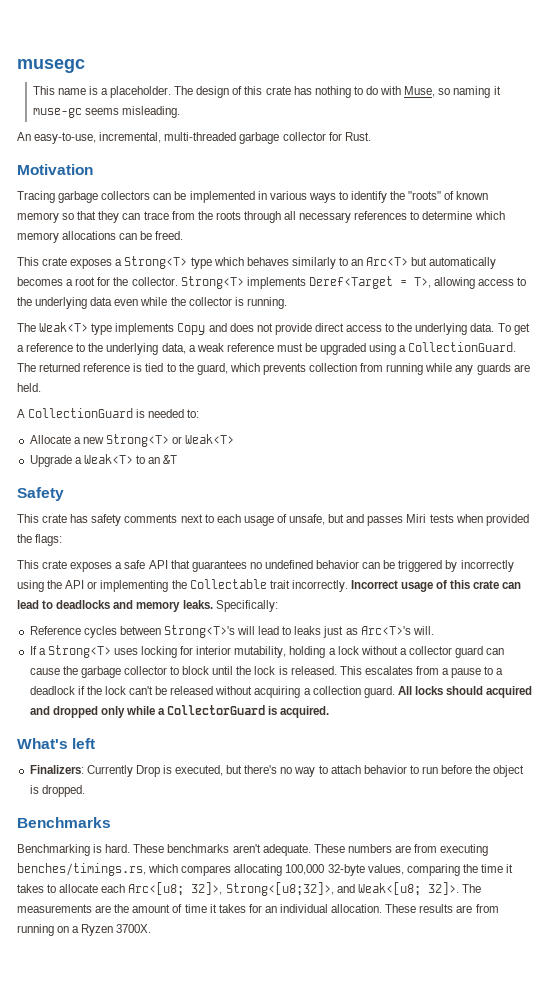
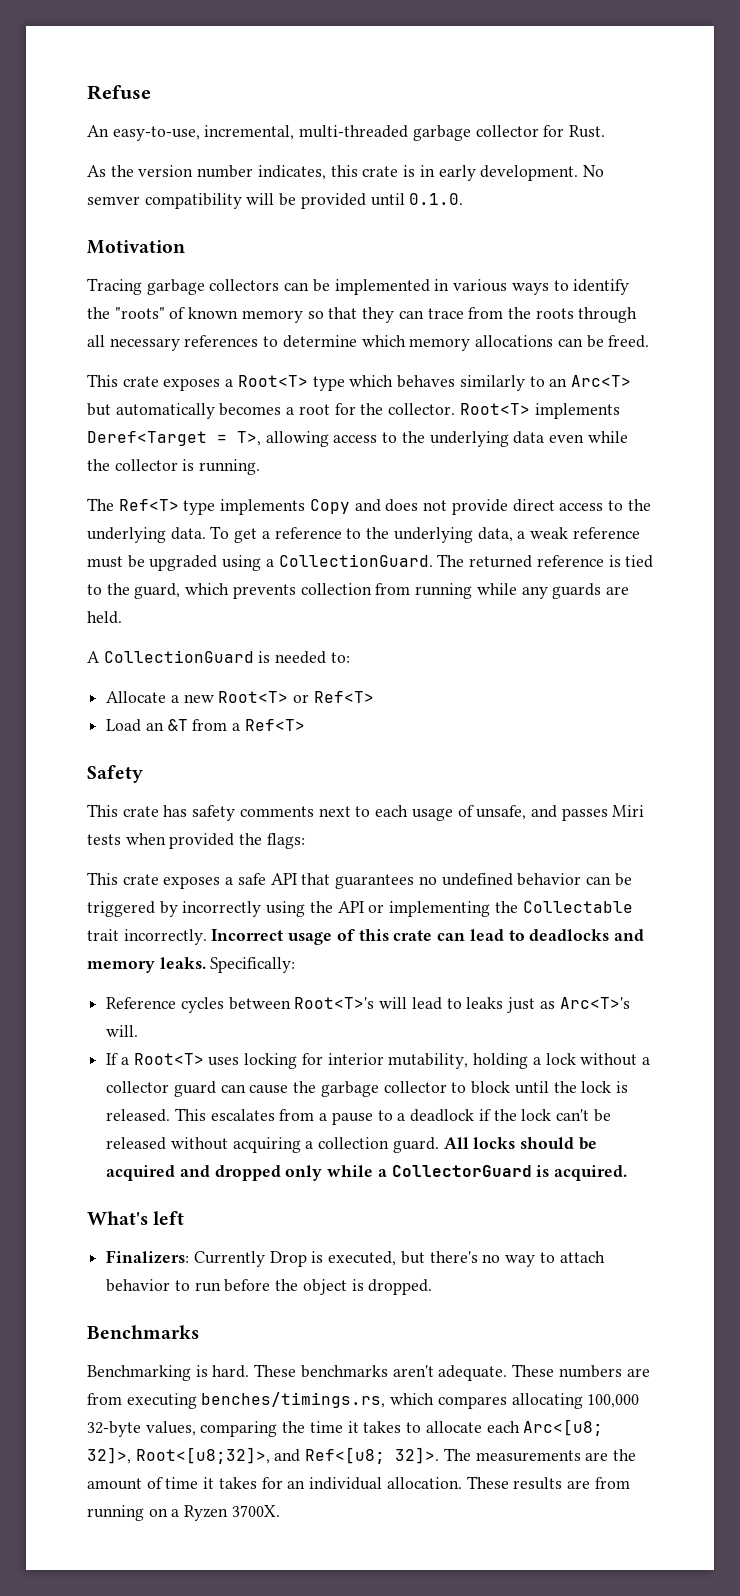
- musegc
- This name is a placeholder. The design of this crate has nothing to do with Muse, so naming it muse-gc seems misleading.
+ Refuse
+ As the version number indicates, this crate is in early development. No semver compatibility will be provided until 0.1.0.
- This crate exposes a Strong<T> type which behaves similarly to an Arc<T> but automatically becomes a root for the collector.
+ This crate exposes a Root<T> type which behaves similarly to an Arc<T> but automatically becomes a root for the collector.
- Strong<T> implements Deref<Target = T>, allowing access to the underlying data even while the collector is running.
+ Root<T> implements Deref<Target = T>, allowing access to the underlying data even while the collector is running.
- The Weak<T> type implements Copy and does not provide direct access to the underlying data.
+ The Ref<T> type implements Copy and does not provide direct access to the underlying data.
- Allocate a new Strong<T> or Weak<T>
- Upgrade a Weak<T> to an &T
+ Allocate a new Root<T> or Ref<T>
+ Load an &T from a Ref<T>
- This crate has safety comments next to each usage of unsafe, but and passes Miri tests when provided the flags:
+ This crate has safety comments next to each usage of unsafe, and passes Miri tests when provided the flags:
- Reference cycles between Strong<T>'s will lead to leaks just as Arc<T>'s will.
+ Reference cycles between Root<T>'s will lead to leaks just as Arc<T>'s will.
- If a Strong<T> uses locking for interior mutability, holding a lock without a collector guard can cause the garbage collector to block until the lock is released.
+ If a Root<T> uses locking for interior mutability, holding a lock without a collector guard can cause the garbage collector to block until the lock is released.
- All locks should acquired and dropped only while a CollectorGuard is acquired.
+ All locks should be acquired and dropped only while a CollectorGuard is acquired.
- These numbers are from executing benches/timings.rs, which compares allocating 100,000 32-byte values, comparing the time it takes to allocate each Arc<[u8; 32]>, Strong<[u8;32]>, and Weak<[u8; 32]>.
+ These numbers are from executing benches/timings.rs, which compares allocating 100,000 32-byte values, comparing the time it takes to allocate each Arc<[u8; 32]>, Root<[u8;32]>, and Ref<[u8; 32]>.

